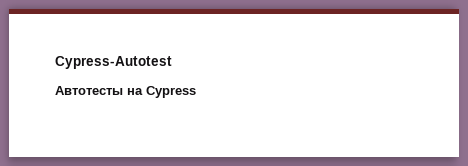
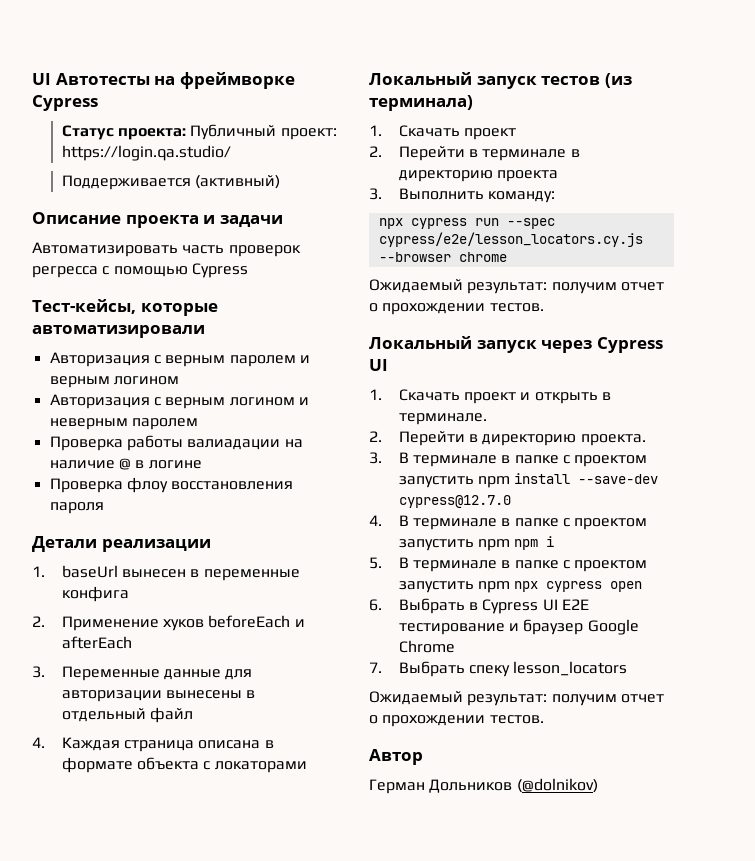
- Cypress-Autotest
- Автотесты на Cypress
+ UI Автотесты на фреймворке Cypress
+ Статус проекта: Публичный проект: https://login.qa.studio/
+ Поддерживается (активный)
+ Описание проекта и задачи
+ Автоматизировать часть проверок регресса с помощью Cypress
+ Тест-кейсы, которые автоматизировали
+ Авторизация с верным паролем и верным логином
+ Авторизация c верным логином и неверным паролем
+ Проверка работы валиадации на наличие @ в логине
+ Проверка флоу восстановления пароля
+ Детали реализации
+ 1. baseUrl вынесен в переменные конфига
+ 2. Применение хуков beforeEach и afterEach
+ 3. Переменные данные для авторизации вынесены в отдельный файл
+ 4. Каждая страница описана в формате объекта с локаторами
+ Локальный запуск тестов (из терминала)
+ 1. Скачать проект
+ 2. Перейти в терминале в директорию проекта
+ 3. Выполнить команду:
+ npx cypress run --spec cypress/e2e/lesson_locators.cy.js --browser chrome
+ Ожидаемый результат: получим отчет о прохождении тестов.
+ Локальный запуск через Cypress UI
+ 1. Скачать проект и открыть в терминале.
+ 2. Перейти в директорию проекта.
+ 3. В терминале в папке с проектом запустить npm install --save-dev cypress@12.7.0
+ 4. В терминале в папке с проектом запустить npm npm i
+ 5. В терминале в папке с проектом запустить npm npx cypress open
+ 6. Выбрать в Cypress UI E2E тестирование и браузер Google Chrome
+ 7. Выбрать спеку lesson_locators
+ Ожидаемый результат: получим отчет о прохождении тестов.
+ Автор
+ Герман Дольников (@dolnikov)

